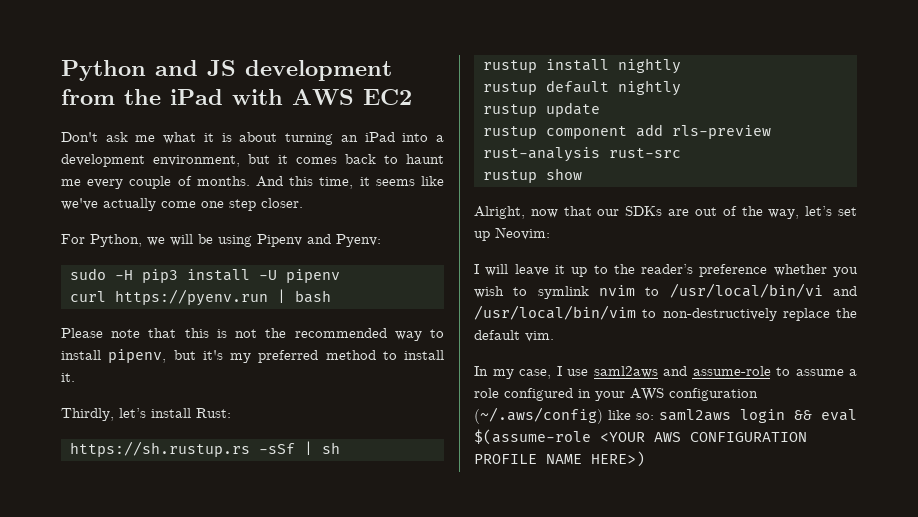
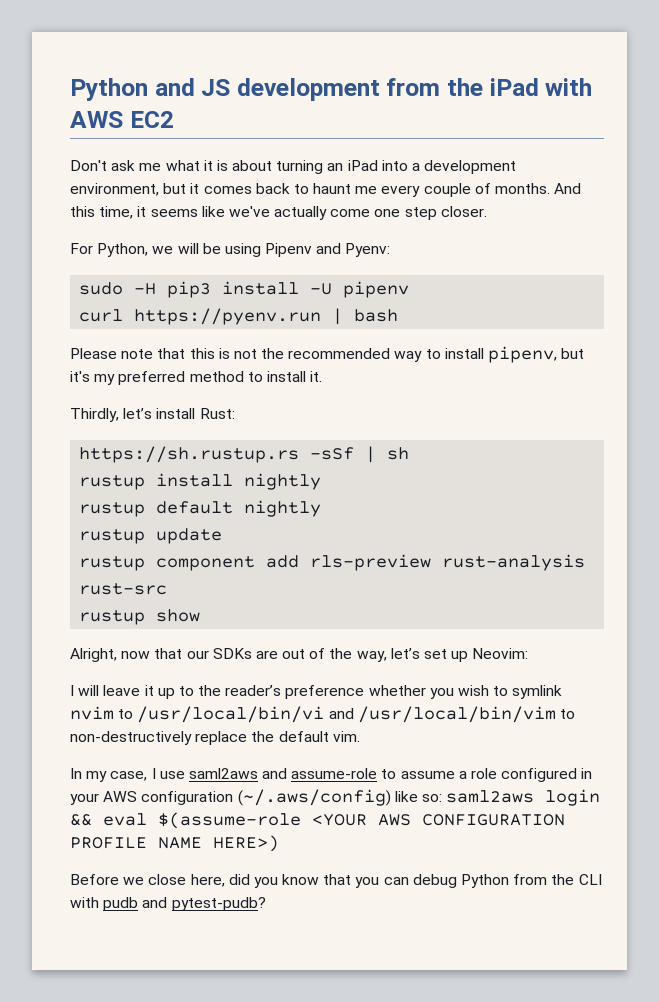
+ Before we close here, did you know that you can debug Python from the CLI with pudb and pytest-pudb?

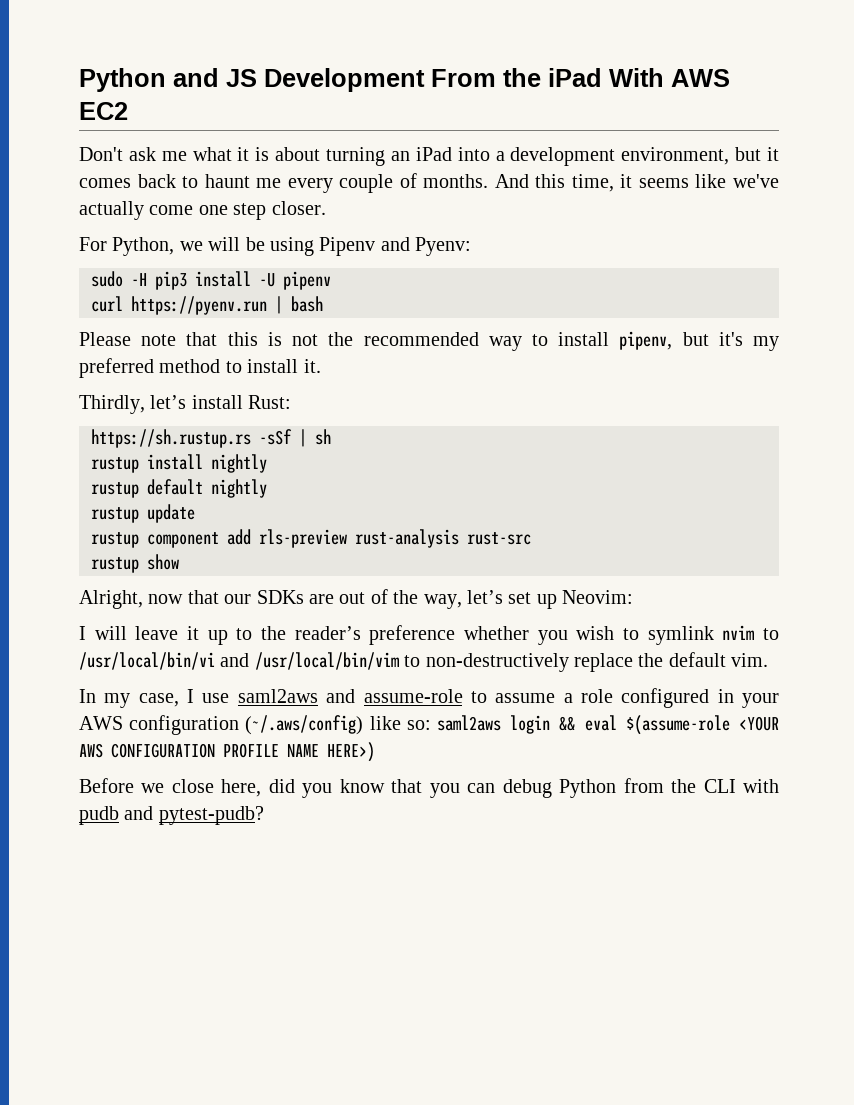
- Python and JS development from the iPad with AWS EC2
+ Python and JS Development From the iPad With AWS EC2

